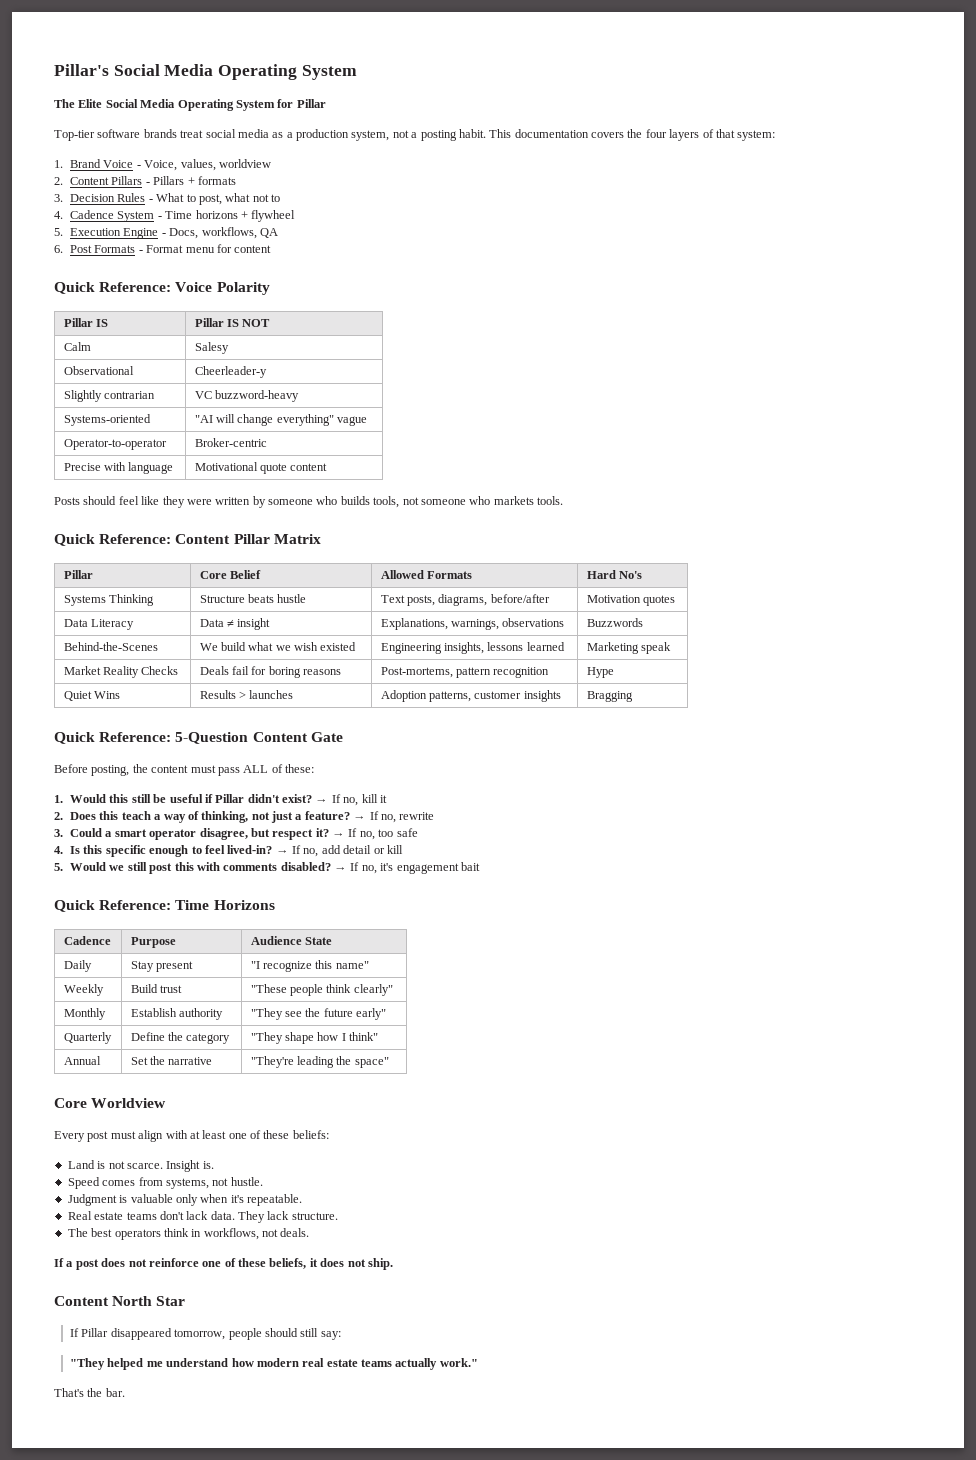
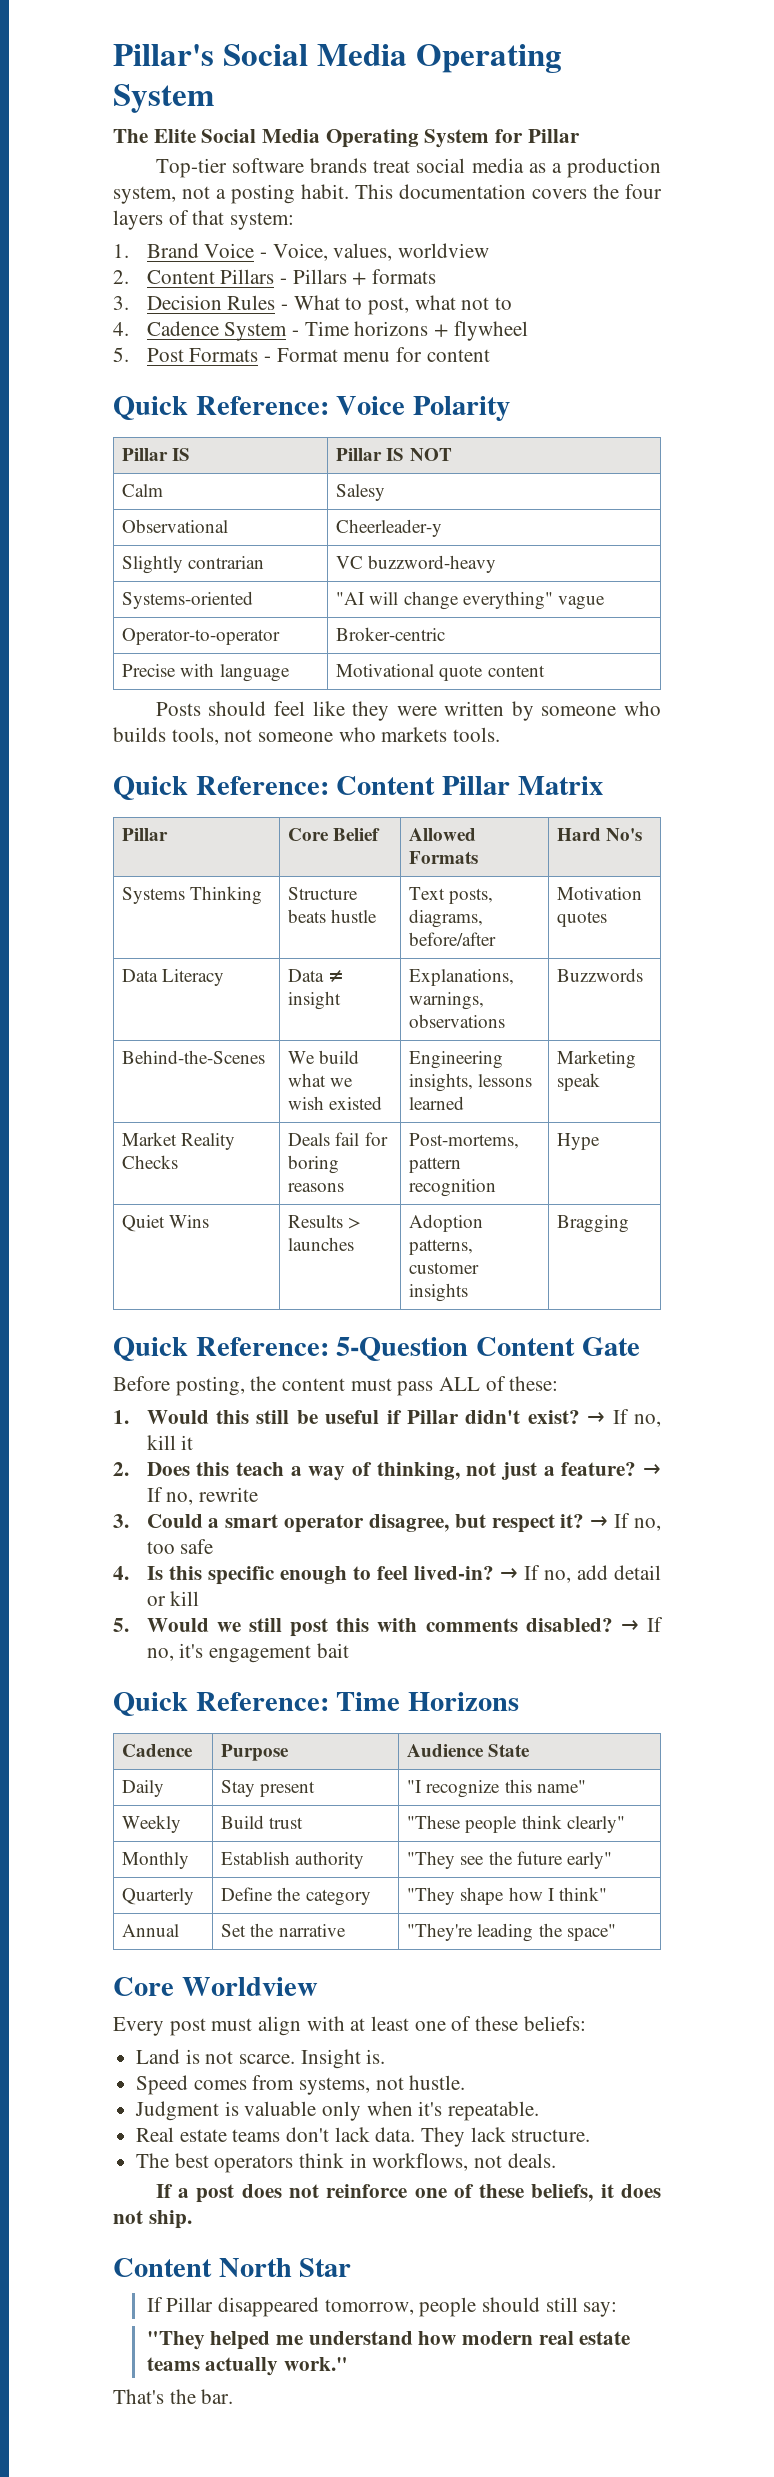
- 5. Execution Engine - Docs, workflows, QA
- 6. Post Formats - Format menu for content
+ 5. Post Formats - Format menu for content

